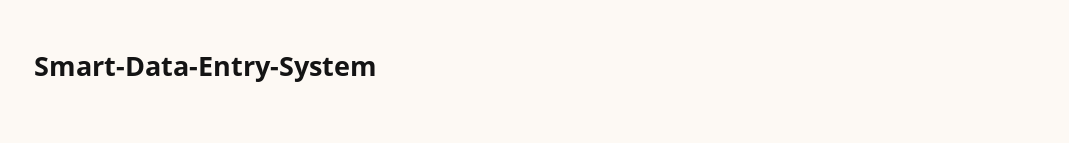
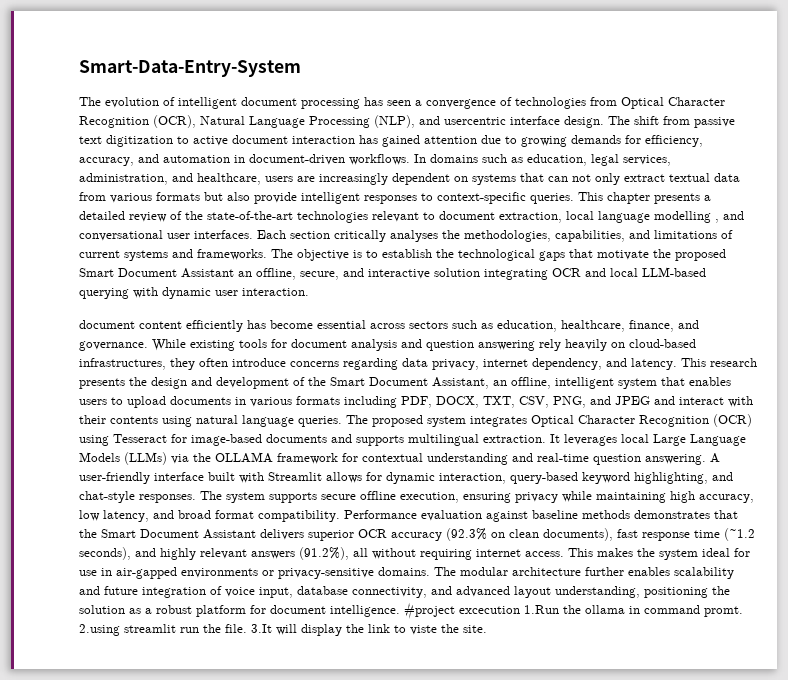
+ The evolution of intelligent document processing has seen a convergence of technologies from Optical Character Recognition (OCR), Natural Language Processing (NLP), and usercentric interface design. The shift from passive text digitization to active document interaction has gained attention due to growing demands for efficiency, accuracy, and automation in document-driven workflows. In domains such as education, legal services, administration, and healthcare, users are increasingly dependent on systems that can not only extract textual data from various formats but also provide intelligent responses to context-specific queries. This chapter presents a detailed review of the state-of-the-art technologies relevant to document extraction, local language modelling , and conversational user interfaces. Each section critically analyses the methodologies, capabilities, and limitations of current systems and frameworks. The objective is to establish the technological gaps that motivate the proposed Smart Document Assistant an offline, secure, and interactive solution integrating OCR and local LLM-based querying with dynamic user interaction.
+ document content efficiently has become essential across sectors such as education, healthcare, finance, and governance. While existing tools for document analysis and question answering rely heavily on cloud-based infrastructures, they often introduce concerns regarding data privacy, internet dependency, and latency. This research presents the design and development of the Smart Document Assistant, an offline, intelligent system that enables users to upload documents in various formats including PDF, DOCX, TXT, CSV, PNG, and JPEG and interact with their contents using natural language queries. The proposed system integrates Optical Character Recognition (OCR) using Tesseract for image-based documents and supports multilingual extraction. It leverages local Large Language Models (LLMs) via the OLLAMA framework for contextual understanding and real-time question answering. A user-friendly interface built with Streamlit allows for dynamic interaction, query-based keyword highlighting, and chat-style responses. The system supports secure offline execution, ensuring privacy while maintaining high accuracy, low latency, and broad format compatibility. Performance evaluation against baseline methods demonstrates that the Smart Document Assistant delivers superior OCR accuracy (92.3% on clean documents), fast response time (~1.2 seconds), and highly relevant answers (91.2%), all without requiring internet access. This makes the system ideal for use in air-gapped environments or privacy-sensitive domains. The modular architecture further enables scalability and future integration of voice input, database connectivity, and advanced layout understanding, positioning the solution as a robust platform for document intelligence. #project excecution 1.Run the ollama in command promt. 2.using streamlit run the file. 3.It will display the link to viste the site.

